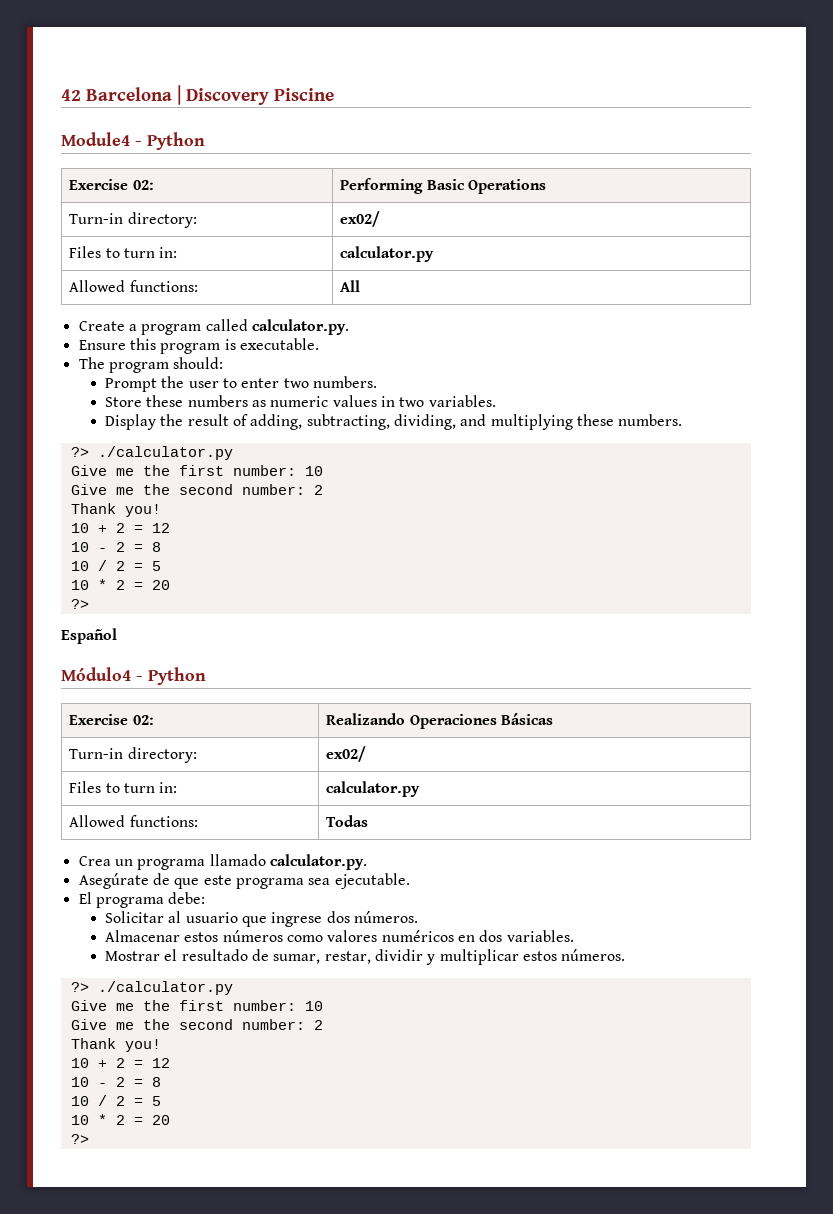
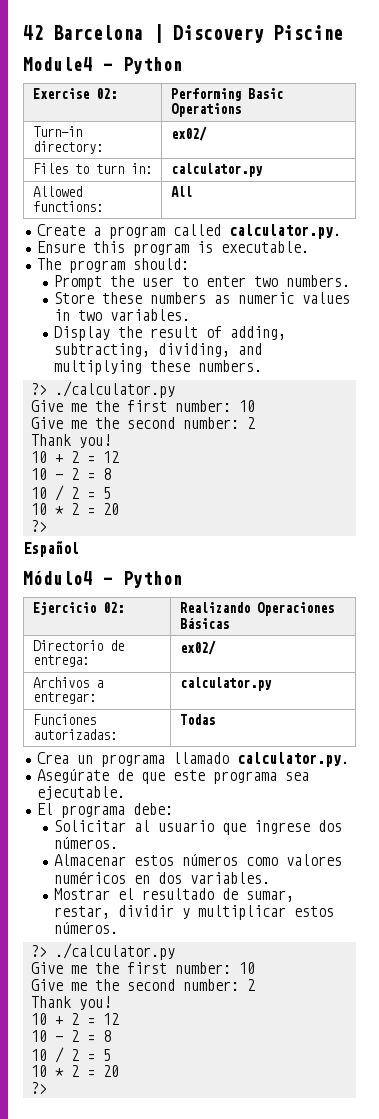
- Exercise 02: | Realizando Operaciones Básicas
- Turn-in directory: | ex02/
- Files to turn in: | calculator.py
- Allowed functions: | Todas
+ Ejercicio 02: | Realizando Operaciones Básicas
+ Directorio de entrega: | ex02/
+ Archivos a entregar: | calculator.py
+ Funciones autorizadas: | Todas

